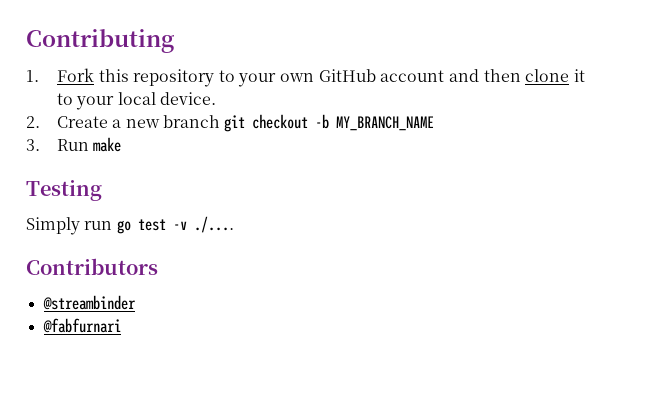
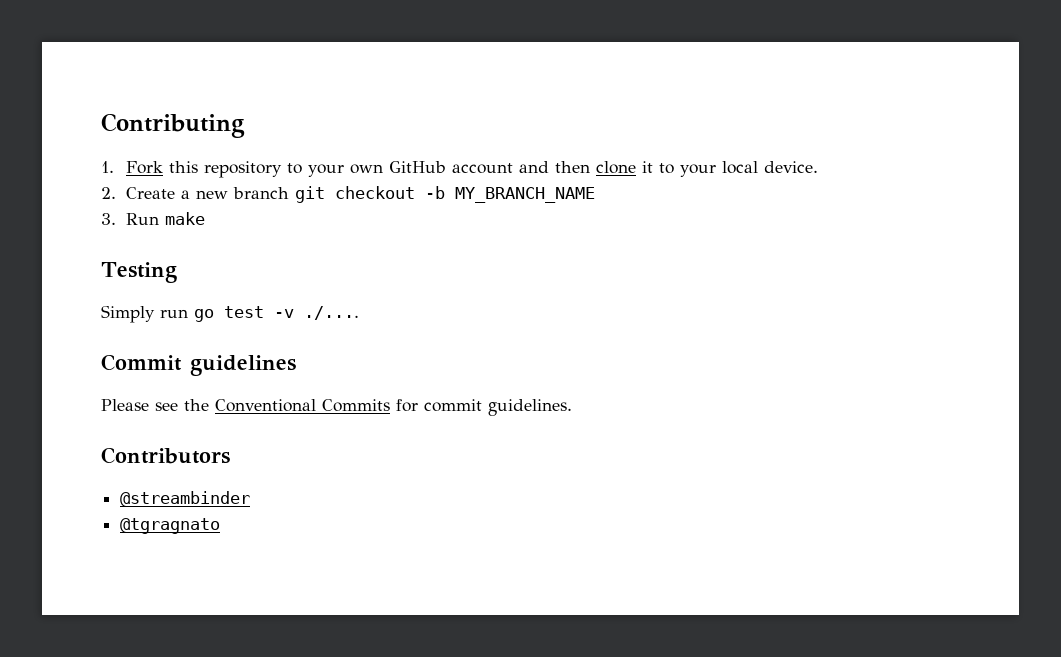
+ Commit guidelines
+ Please see the Conventional Commits for commit guidelines.
- @fabfurnari
+ @tgragnato

